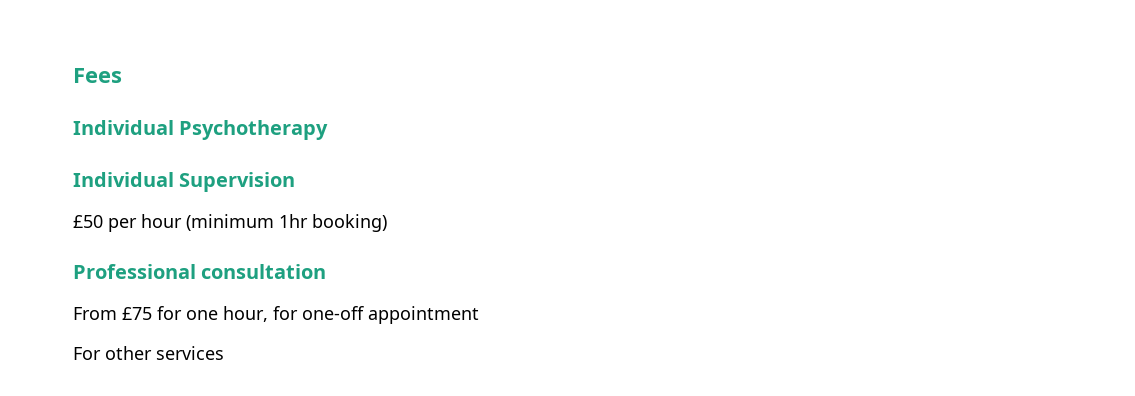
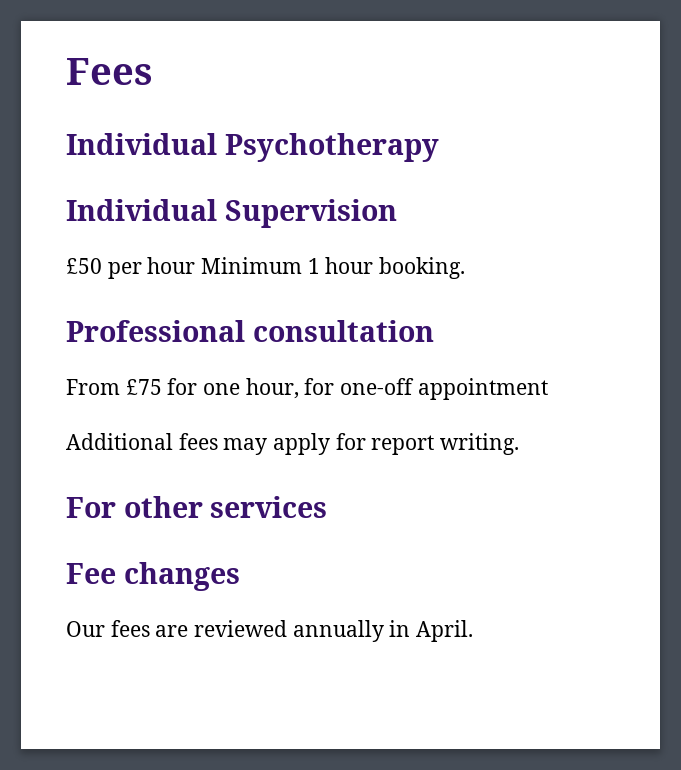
- £50 per hour (minimum 1hr booking)
+ £50 per hour Minimum 1 hour booking.
+ Additional fees may apply for report writing.
  For other services
+ Fee changes
+ Our fees are reviewed annually in April.

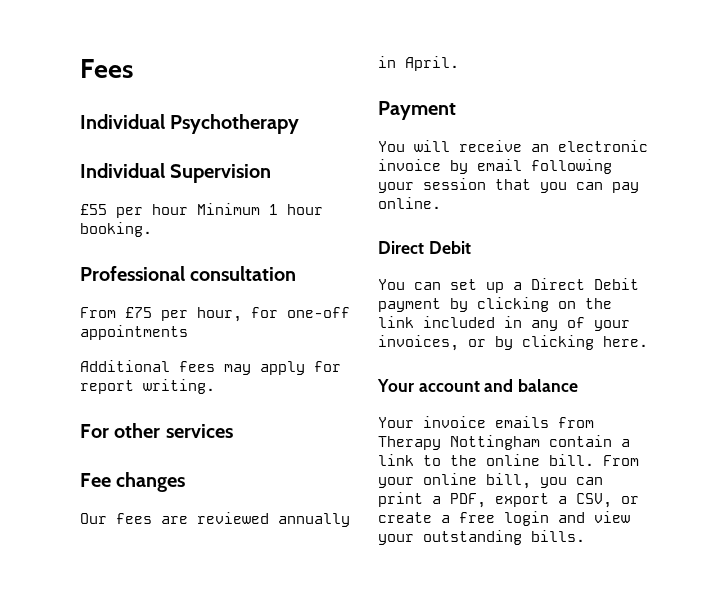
- £50 per hour Minimum 1 hour booking.
+ £55 per hour Minimum 1 hour booking.
- From £75 for one hour, for one-off appointment
+ From £75 per hour, for one-off appointments
+ Payment
+ You will receive an electronic invoice by email following your session that you can pay online.
+ Direct Debit
+ You can set up a Direct Debit payment by clicking on the link included in any of your invoices, or by clicking here.
+ Your account and balance
+ Your invoice emails from Therapy Nottingham contain a link to the online bill. From your online bill, you can print a PDF, export a CSV, or create a free login and view your outstanding bills.

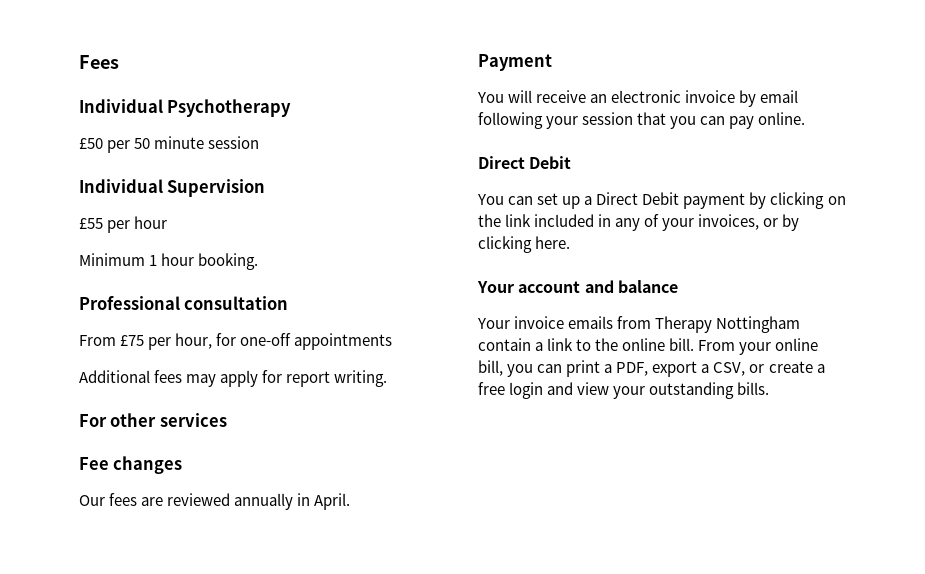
+ £50 per 50 minute session
- £55 per hour Minimum 1 hour booking.
+ £55 per hour
+ Minimum 1 hour booking.

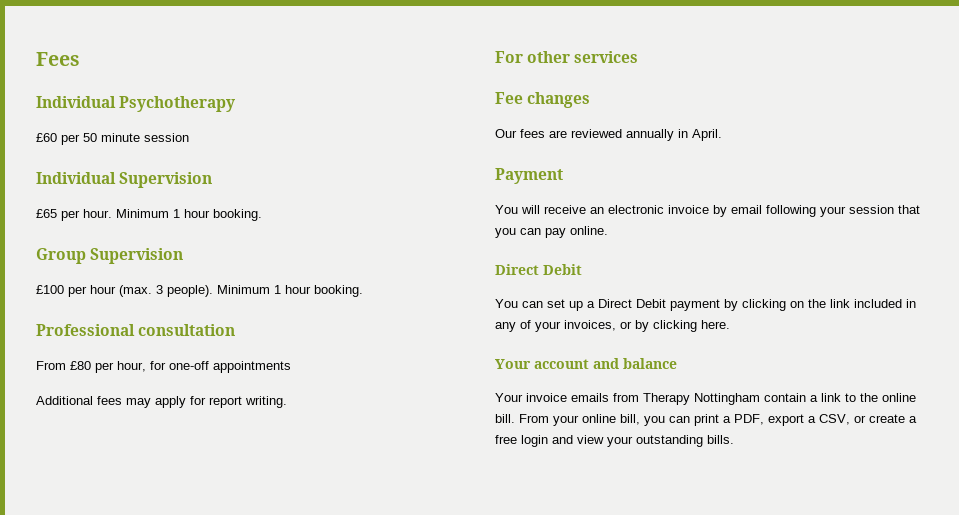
- £50 per 50 minute session
+ £60 per 50 minute session
- £55 per hour
- Minimum 1 hour booking.
+ £65 per hour. Minimum 1 hour booking.
+ Group Supervision
+ £100 per hour (max. 3 people). Minimum 1 hour booking.
- From £75 per hour, for one-off appointments
+ From £80 per hour, for one-off appointments

